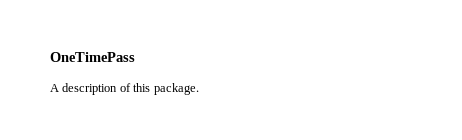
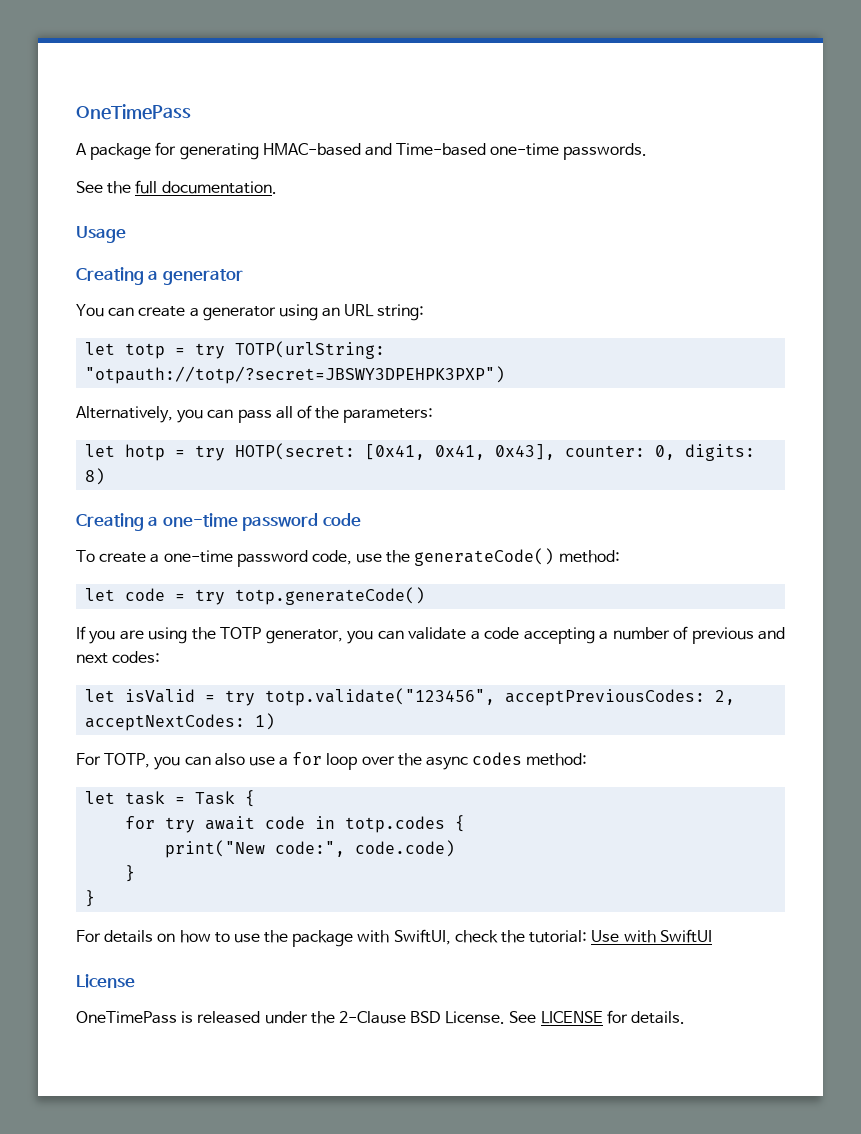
- A description of this package.
+ A package for generating HMAC-based and Time-based one-time passwords.
+ See the full documentation.
+ Usage
+ Creating a generator
+ You can create a generator using an URL string:
+ let totp = try TOTP(urlString: "otpauth://totp/?secret=JBSWY3DPEHPK3PXP")
+ Alternatively, you can pass all of the parameters:
+ let hotp = try HOTP(secret: [0x41, 0x41, 0x43], counter: 0, digits: 8)
+ Creating a one-time password code
+ To create a one-time password code, use the generateCode() method:
+ let code = try totp.generateCode()
+ If you are using the TOTP generator, you can validate a code accepting a number of previous and next codes:
+ let isValid = try totp.validate("123456", acceptPreviousCodes: 2, acceptNextCodes: 1)
+ For TOTP, you can also use a for loop over the async codes method:
+ let task = Task {
+ for try await code in totp.codes {
+ print("New code:", code.code)
+ }
+ }
+ For details on how to use the package with SwiftUI, check the tutorial: Use with SwiftUI
+ License
+ OneTimePass is released under the 2-Clause BSD License. See LICENSE for details.

